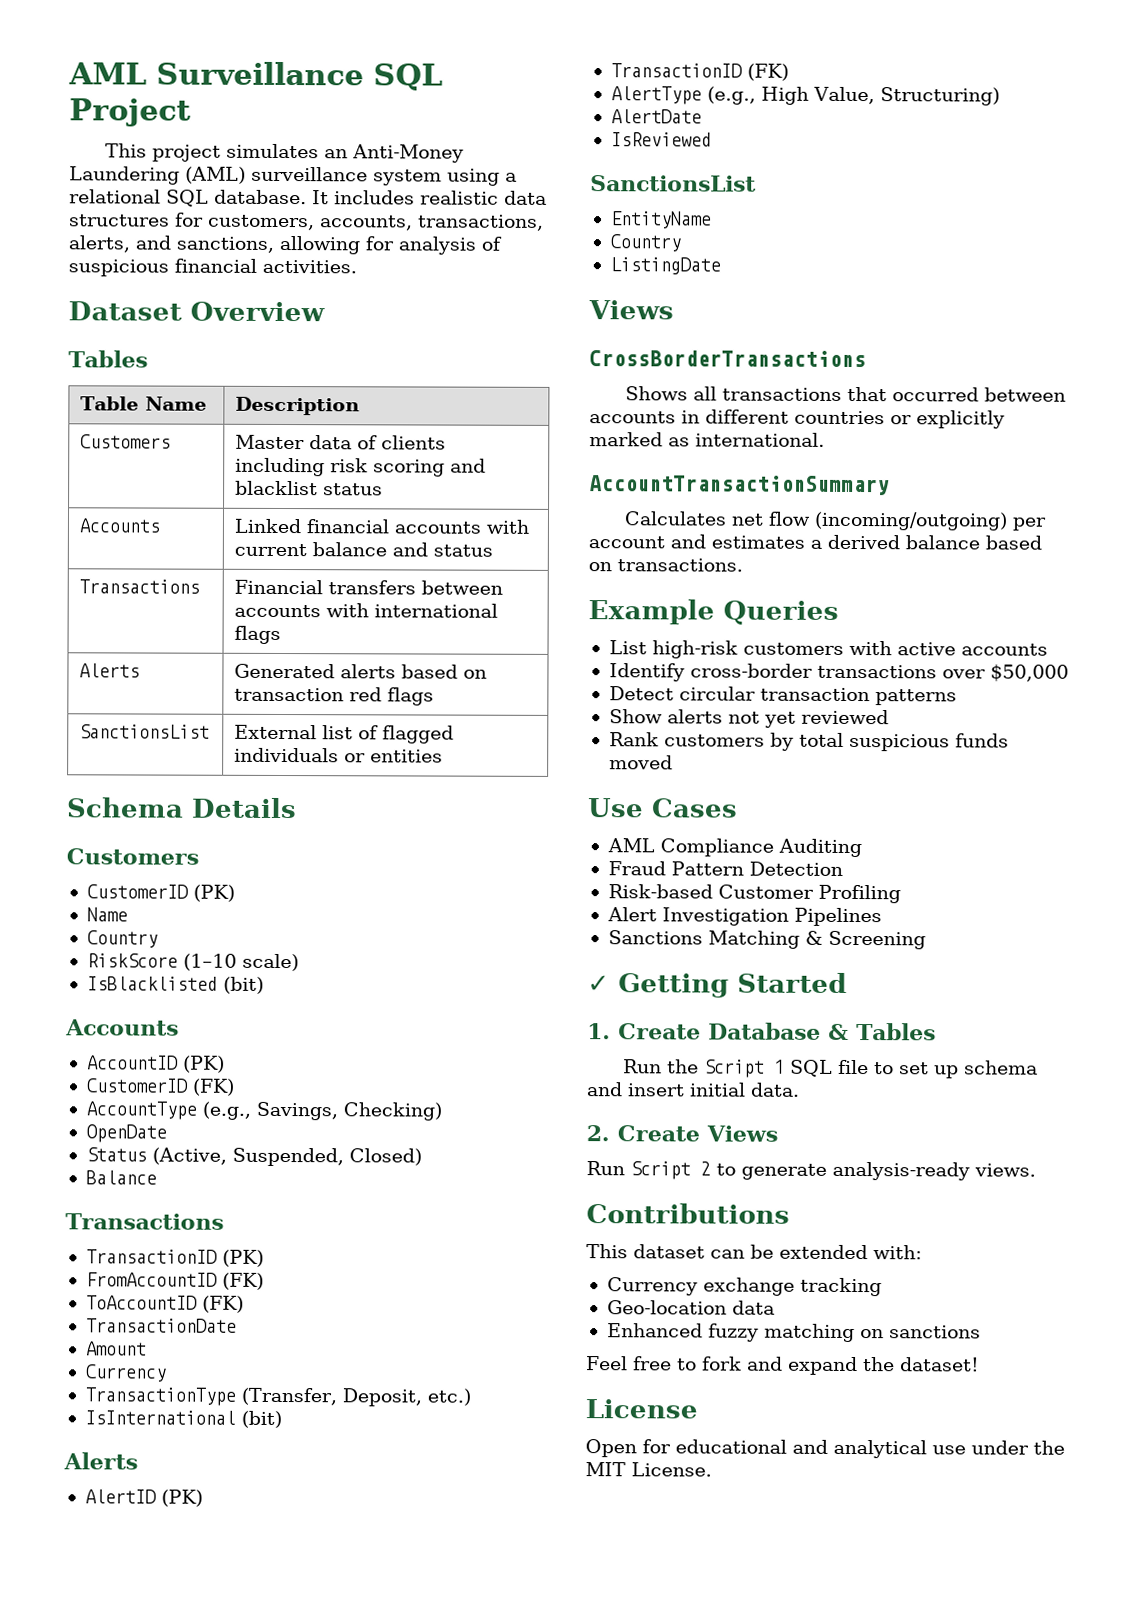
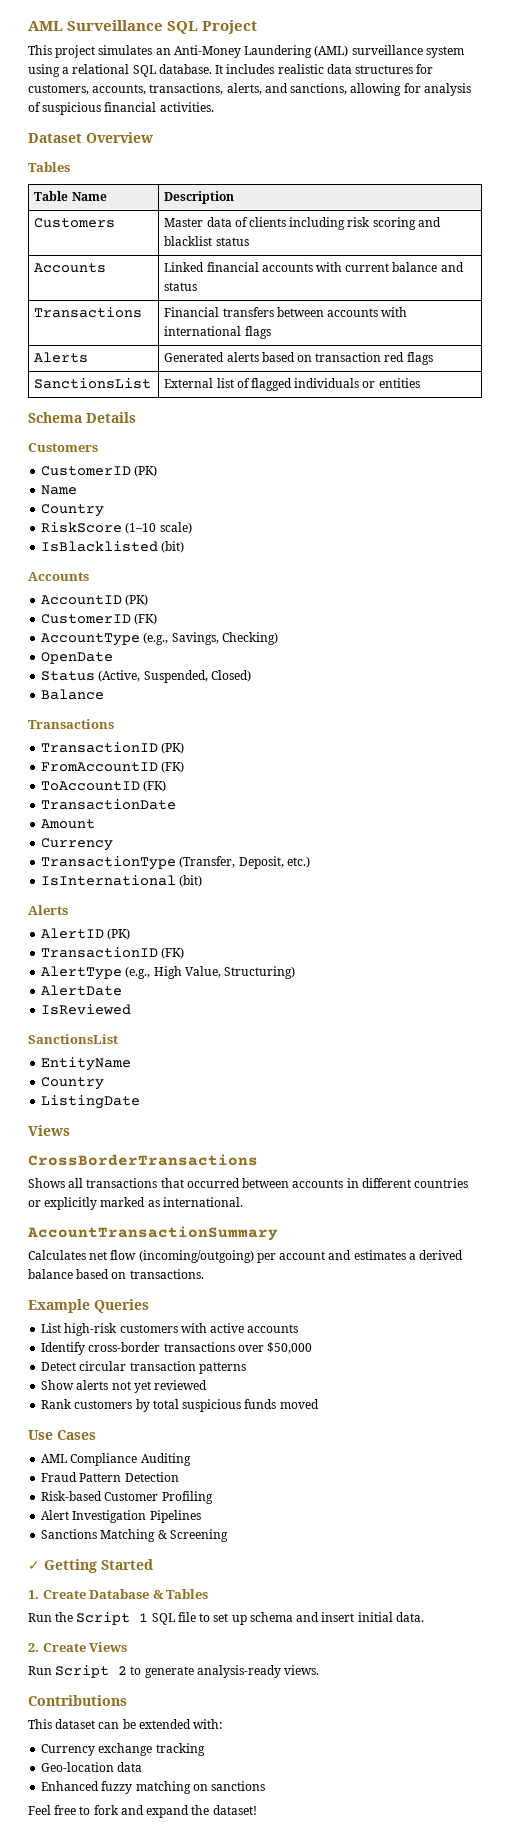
- License
- Open for educational and analytical use under the MIT License.

